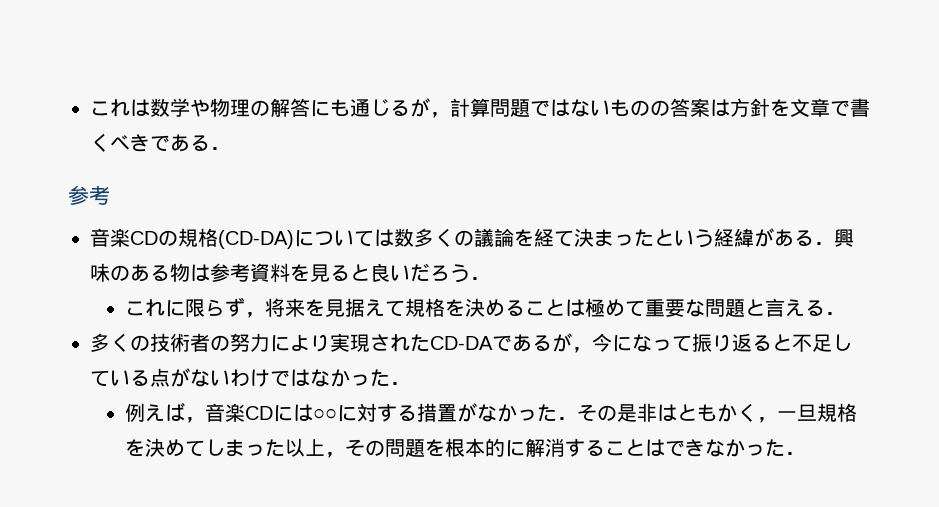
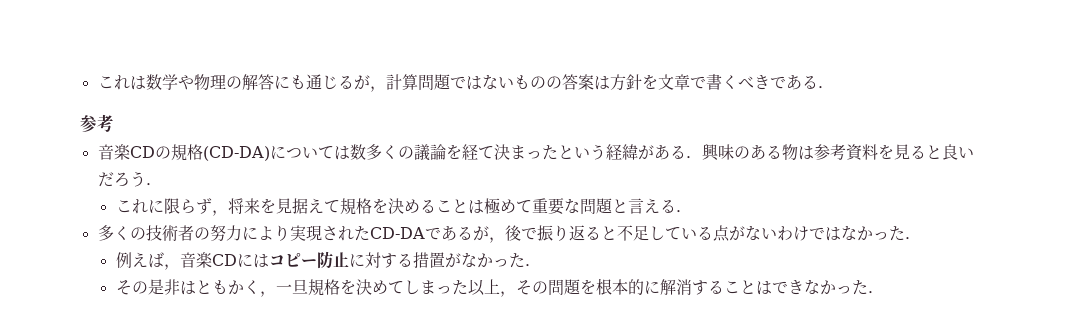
- 多くの技術者の努力により実現されたCD-DAであるが，今になって振り返ると不足している点がないわけではなかった．
+ 多くの技術者の努力により実現されたCD-DAであるが，後で振り返ると不足している点がないわけではなかった．
- 例えば，音楽CDには○○に対する措置がなかった．その是非はともかく，一旦規格を決めてしまった以上，その問題を根本的に解消することはできなかった．
+ 例えば，音楽CDにはコピー防止に対する措置がなかった．
+ その是非はともかく，一旦規格を決めてしまった以上，その問題を根本的に解消することはできなかった．

